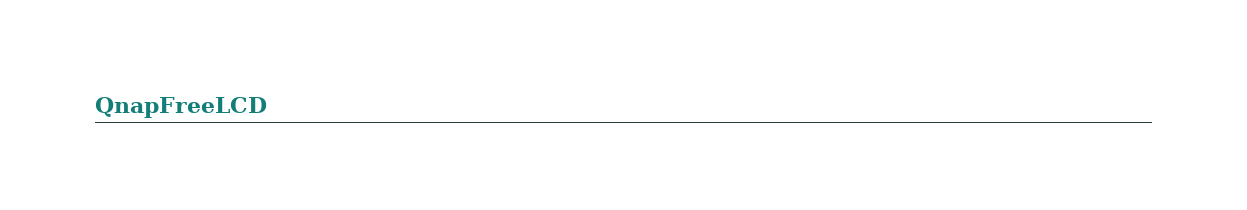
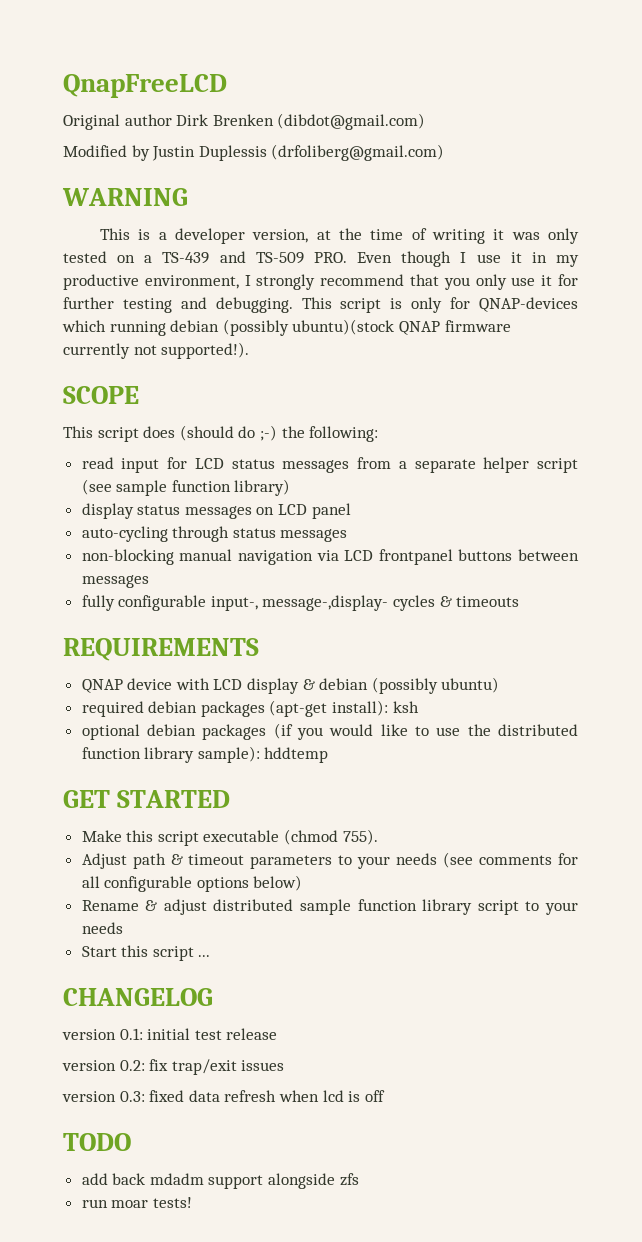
+ Original author Dirk Brenken (dibdot@gmail.com)
+ Modified by Justin Duplessis (drfoliberg@gmail.com)
+ WARNING
+ This is a developer version, at the time of writing it was only tested on a TS-439 and TS-509 PRO. Even though I use it in my productive environment, I strongly recommend that you only use it for further testing and debugging. This script is only for QNAP-devices which running debian (possibly ubuntu)(stock QNAP firmware currently not supported!).
+ SCOPE
+ This script does (should do ;-) the following:
+ read input for LCD status messages from a separate helper script (see sample function library)
+ display status messages on LCD panel
+ auto-cycling through status messages
+ non-blocking manual navigation via LCD frontpanel buttons between messages
+ fully configurable input-, message-,display- cycles & timeouts
+ REQUIREMENTS
+ QNAP device with LCD display & debian (possibly ubuntu)
+ required debian packages (apt-get install): ksh
+ optional debian packages (if you would like to use the distributed function library sample): hddtemp
+ GET STARTED
+ Make this script executable (chmod 755).
+ Adjust path & timeout parameters to your needs (see comments for all configurable options below)
+ Rename & adjust distributed sample function library script to your needs
+ Start this script ...
+ CHANGELOG
+ version 0.1: initial test release
+ version 0.2: fix trap/exit issues
+ version 0.3: fixed data refresh when lcd is off
+ TODO
+ add back mdadm support alongside zfs
+ run moar tests!

